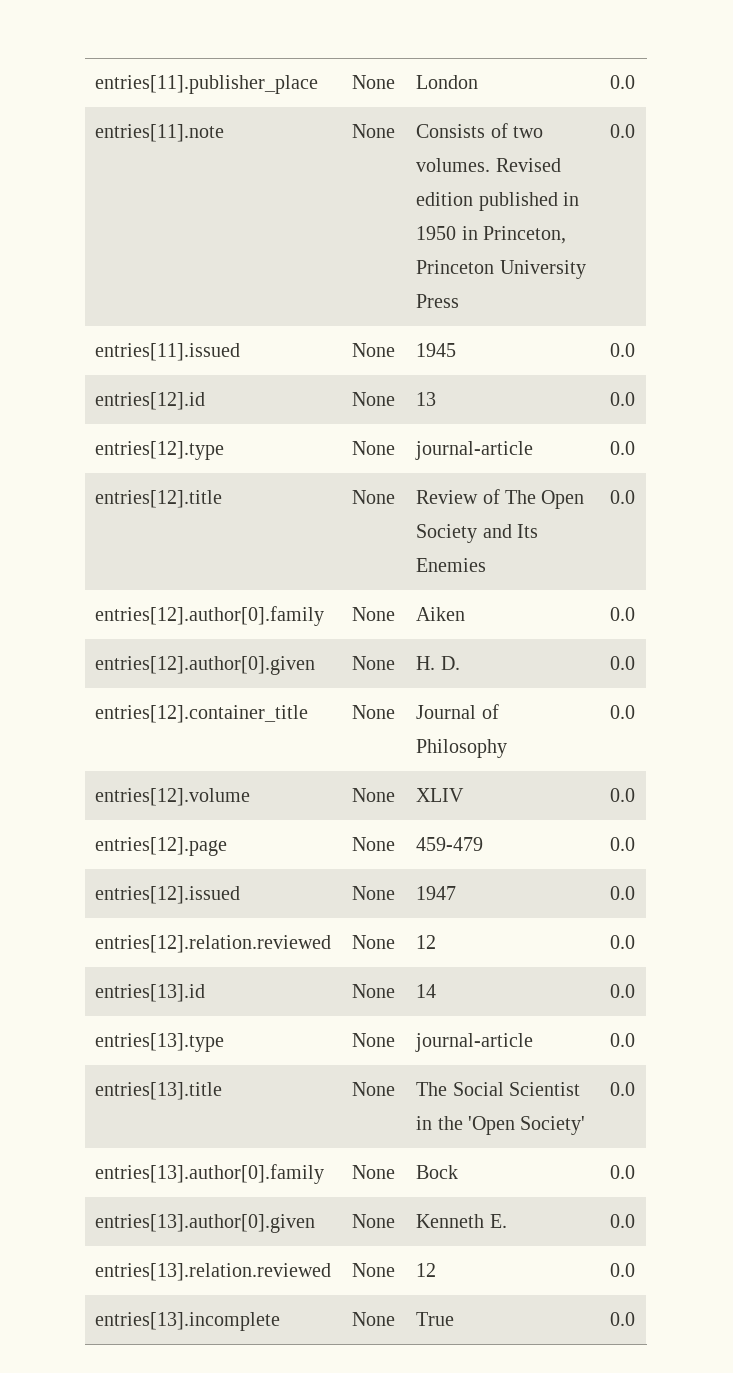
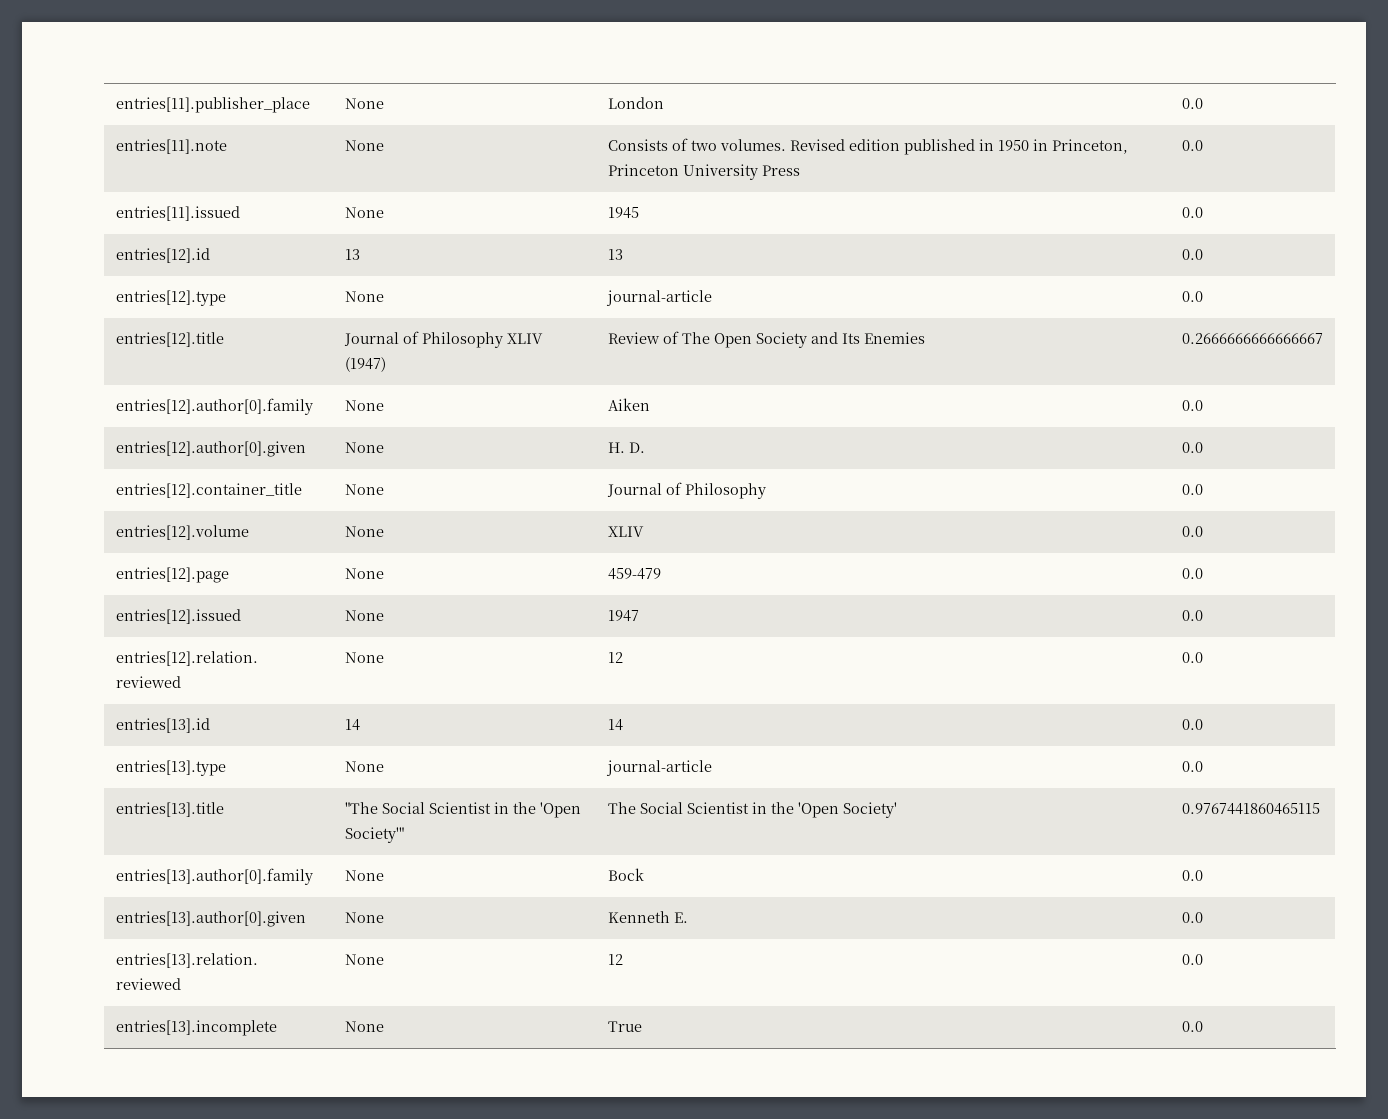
- entries[12].id | None | 13 | 0.0
+ entries[12].id | 13 | 13 | 0.0
- entries[12].title | None | Review of The Open Society and Its Enemies | 0.0
+ entries[12].title | Journal of Philosophy XLIV (1947) | Review of The Open Society and Its Enemies | 0.2666666666666667
- entries[13].id | None | 14 | 0.0
+ entries[13].id | 14 | 14 | 0.0
- entries[13].title | None | The Social Scientist in the 'Open Society' | 0.0
+ entries[13].title | "The Social Scientist in the 'Open Society'" | The Social Scientist in the 'Open Society' | 0.9767441860465115

